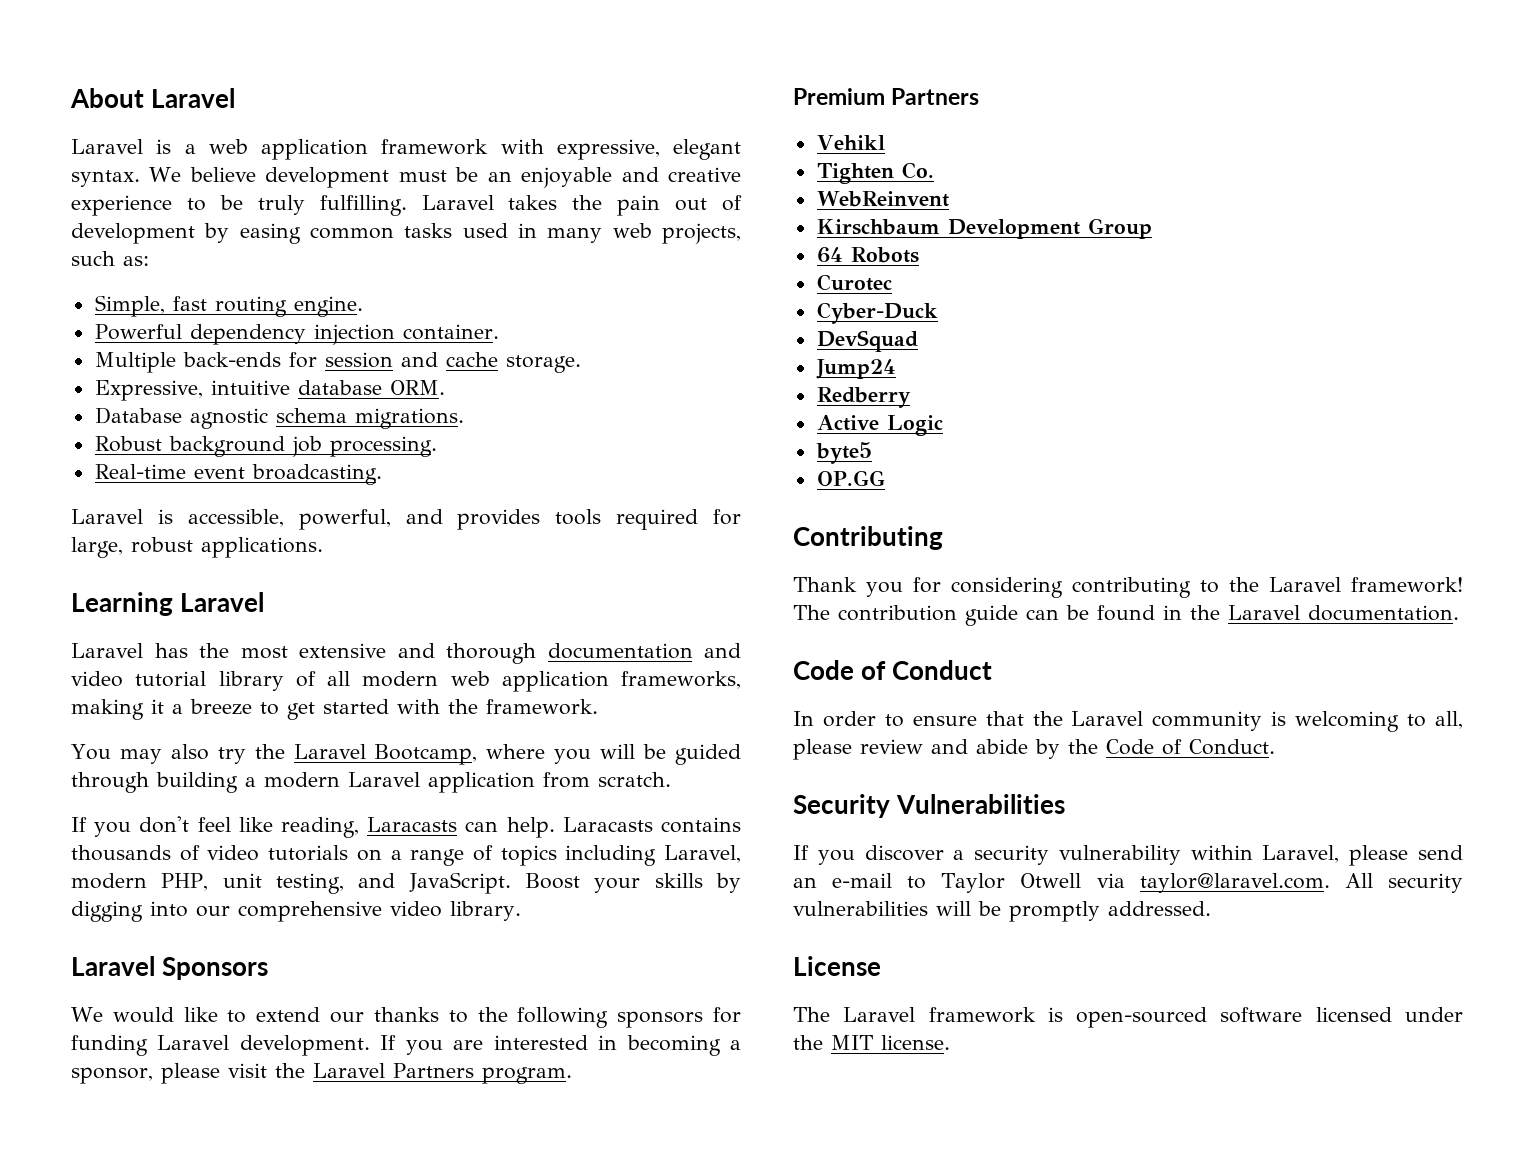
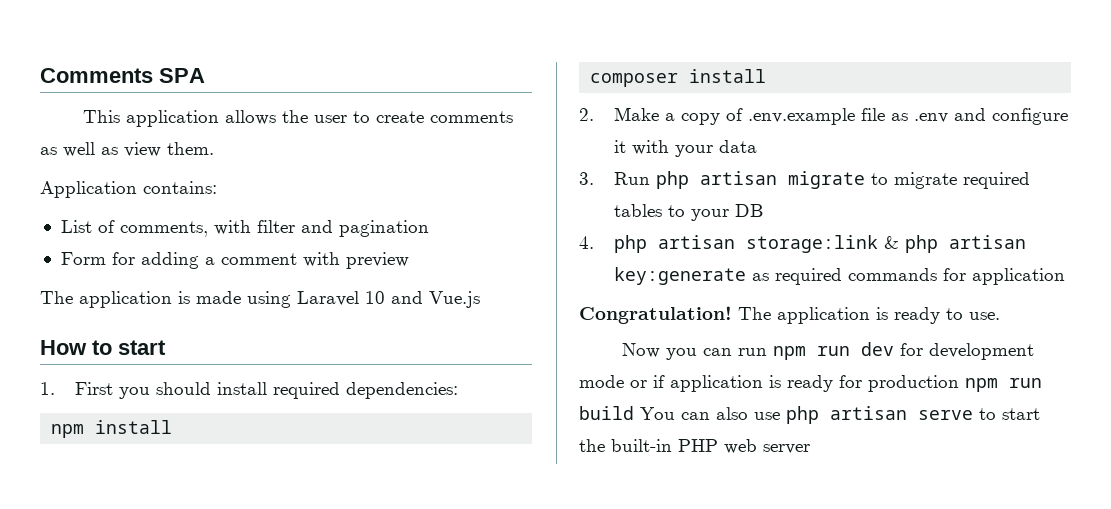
- About Laravel
- Laravel is a web application framework with expressive, elegant syntax. We believe development must be an enjoyable and creative experience to be truly fulfilling. Laravel takes the pain out of development by easing common tasks used in many web projects, such as:
- Simple, fast routing engine.
- Powerful dependency injection container.
- Multiple back-ends for session and cache storage.
- Expressive, intuitive database ORM.
- Database agnostic schema migrations.
- Robust background job processing.
- Real-time event broadcasting.
- Laravel is accessible, powerful, and provides tools required for large, robust applications.
- Learning Laravel
- Laravel has the most extensive and thorough documentation and video tutorial library of all modern web application frameworks, making it a breeze to get started with the framework.
- You may also try the Laravel Bootcamp, where you will be guided through building a modern Laravel application from scratch.
- If you don't feel like reading, Laracasts can help. Laracasts contains thousands of video tutorials on a range of topics including Laravel, modern PHP, unit testing, and JavaScript. Boost your skills by digging into our comprehensive video library.
- Laravel Sponsors
- We would like to extend our thanks to the following sponsors for funding Laravel development. If you are interested in becoming a sponsor, please visit the Laravel Partners program.
- Premium Partners
- Vehikl
- Tighten Co.
- WebReinvent
- Kirschbaum Development Group
- 64 Robots
- Curotec
- Cyber-Duck
- DevSquad
- Jump24
- Redberry
- Active Logic
- byte5
- OP.GG
- Contributing
- Thank you for considering contributing to the Laravel framework! The contribution guide can be found in the Laravel documentation.
- Code of Conduct
- In order to ensure that the Laravel community is welcoming to all, please review and abide by the Code of Conduct.
- Security Vulnerabilities
- If you discover a security vulnerability within Laravel, please send an e-mail to Taylor Otwell via taylor@laravel.com. All security vulnerabilities will be promptly addressed.
- License
- The Laravel framework is open-sourced software licensed under the MIT license.
+ Comments SPA
+ This application allows the user to create comments as well as view them.
+ Application contains:
+ List of comments, with filter and pagination
+ Form for adding a comment with preview
+ The application is made using Laravel 10 and Vue.js
+ How to start
+ 1. First you should install required dependencies:
+ npm install
+ composer install
+ 2. Make a copy of .env.example file as .env and configure it with your data
+ 3. Run php artisan migrate to migrate required tables to your DB
+ 4. php artisan storage:link & php artisan key:generate as required commands for application
+ Congratulation! The application is ready to use.
+ Now you can run npm run dev for development mode or if application is ready for production npm run build You can also use php artisan serve to start the built-in PHP web server

